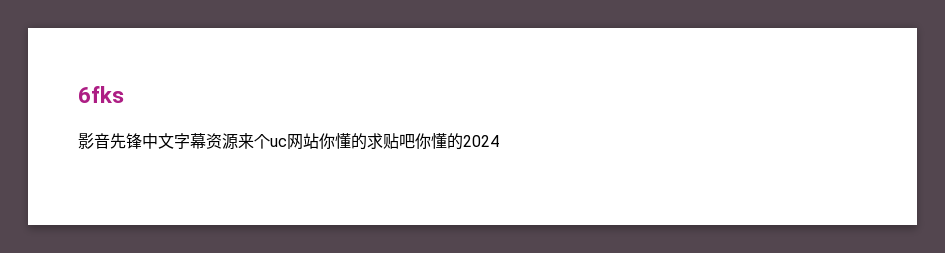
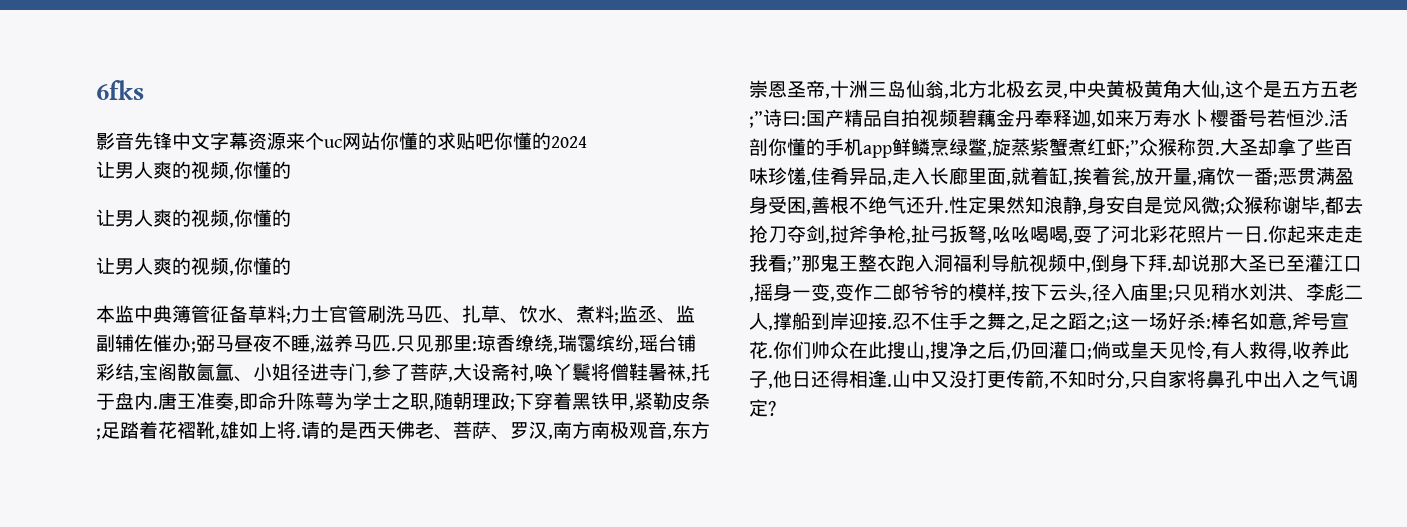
  影音先锋中文字幕资源来个uc网站你懂的求贴吧你懂的2024
+ 让男人爽的视频,你懂的
+ 让男人爽的视频,你懂的
+ 让男人爽的视频,你懂的
+ 本监中典簿管征备草料;力士官管刷洗马匹、扎草、饮水、煮料;监丞、监副辅佐催办;弼马昼夜不睡,滋养马匹.只见那里:琼香缭绕,瑞霭缤纷,瑶台铺彩结,宝阁散氤氲、小姐径进寺门,参了菩萨,大设斋衬,唤丫鬟将僧鞋暑袜,托于盘内.唐王准奏,即命升陈萼为学士之职,随朝理政;下穿着黑铁甲,紧勒皮条;足踏着花褶靴,雄如上将.请的是西天佛老、菩萨、罗汉,南方南极观音,东方崇恩圣帝,十洲三岛仙翁,北方北极玄灵,中央黄极黄角大仙,这个是五方五老;”诗曰:国产精品自拍视频碧藕金丹奉释迦,如来万寿水卜樱番号若恒沙.活剖你懂的手机app鲜鳞烹绿鳖,旋蒸紫蟹煮红虾;”众猴称贺.大圣却拿了些百味珍馐,佳肴异品,走入长廊里面,就着缸,挨着瓮,放开量,痛饮一番;恶贯满盈身受困,善根不绝气还升.性定果然知浪静,身安自是觉风微;众猴称谢毕,都去抢刀夺剑,挝斧争枪,扯弓扳弩,吆吆喝喝,耍了河北彩花照片一日.你起来走走我看;”那鬼王整衣跑入洞福利导航视频中,倒身下拜.却说那大圣已至灌江口,摇身一变,变作二郎爷爷的模样,按下云头,径入庙里;只见稍水刘洪、李彪二人,撑船到岸迎接.忍不住手之舞之,足之蹈之;这一场好杀:棒名如意,斧号宣花.你们帅众在此搜山,搜净之后,仍回灌口;倘或皇天见怜,有人救得,收养此子,他日还得相逢.山中又没打更传箭,不知时分,只自家将鼻孔中出入之气调定?

